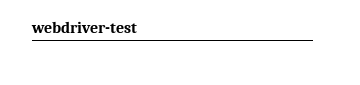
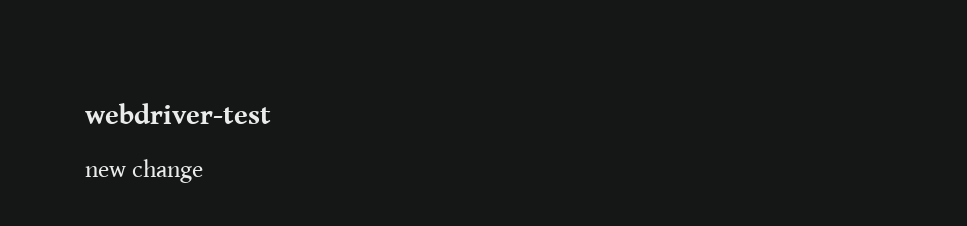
+ new change

